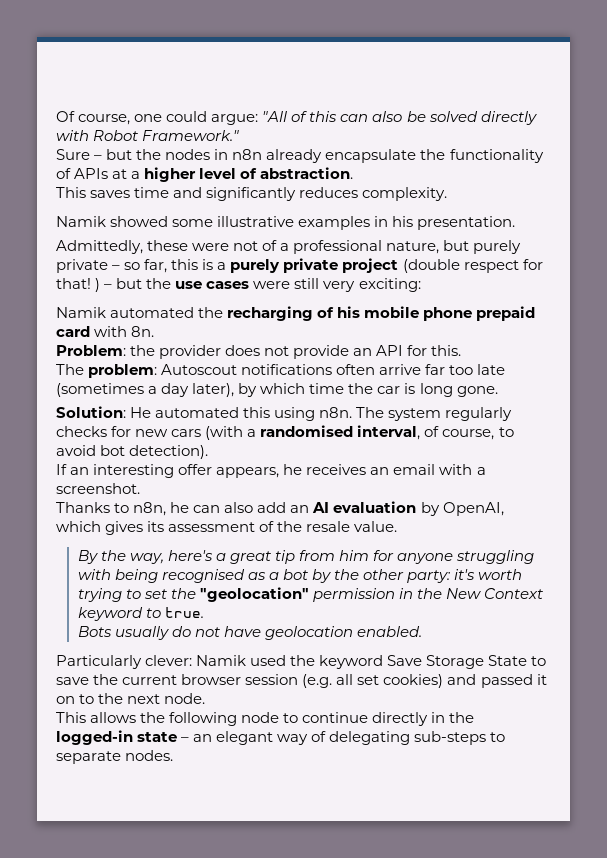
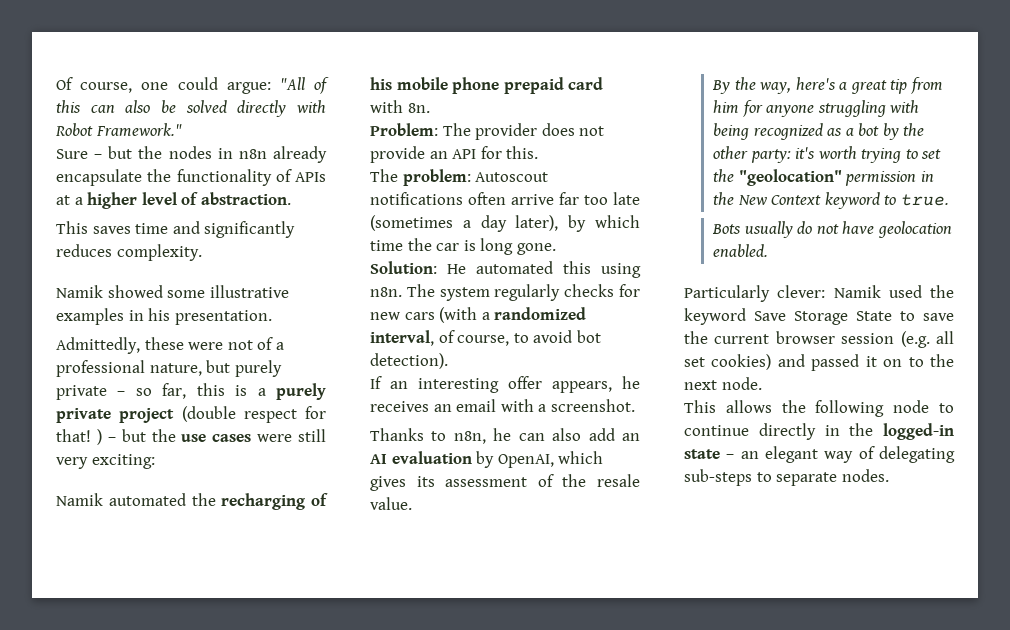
- Problem: the provider does not provide an API for this.
+ Problem: The provider does not provide an API for this.
- The system regularly checks for new cars (with a randomised interval, of course, to avoid bot detection).
+ The system regularly checks for new cars (with a randomized interval, of course, to avoid bot detection).
- By the way, here's a great tip from him for anyone struggling with being recognised as a bot by the other party: it's worth trying to set the "geolocation" permission in the New Context keyword to true.
+ By the way, here's a great tip from him for anyone struggling with being recognized as a bot by the other party: it's worth trying to set the "geolocation" permission in the New Context keyword to true.

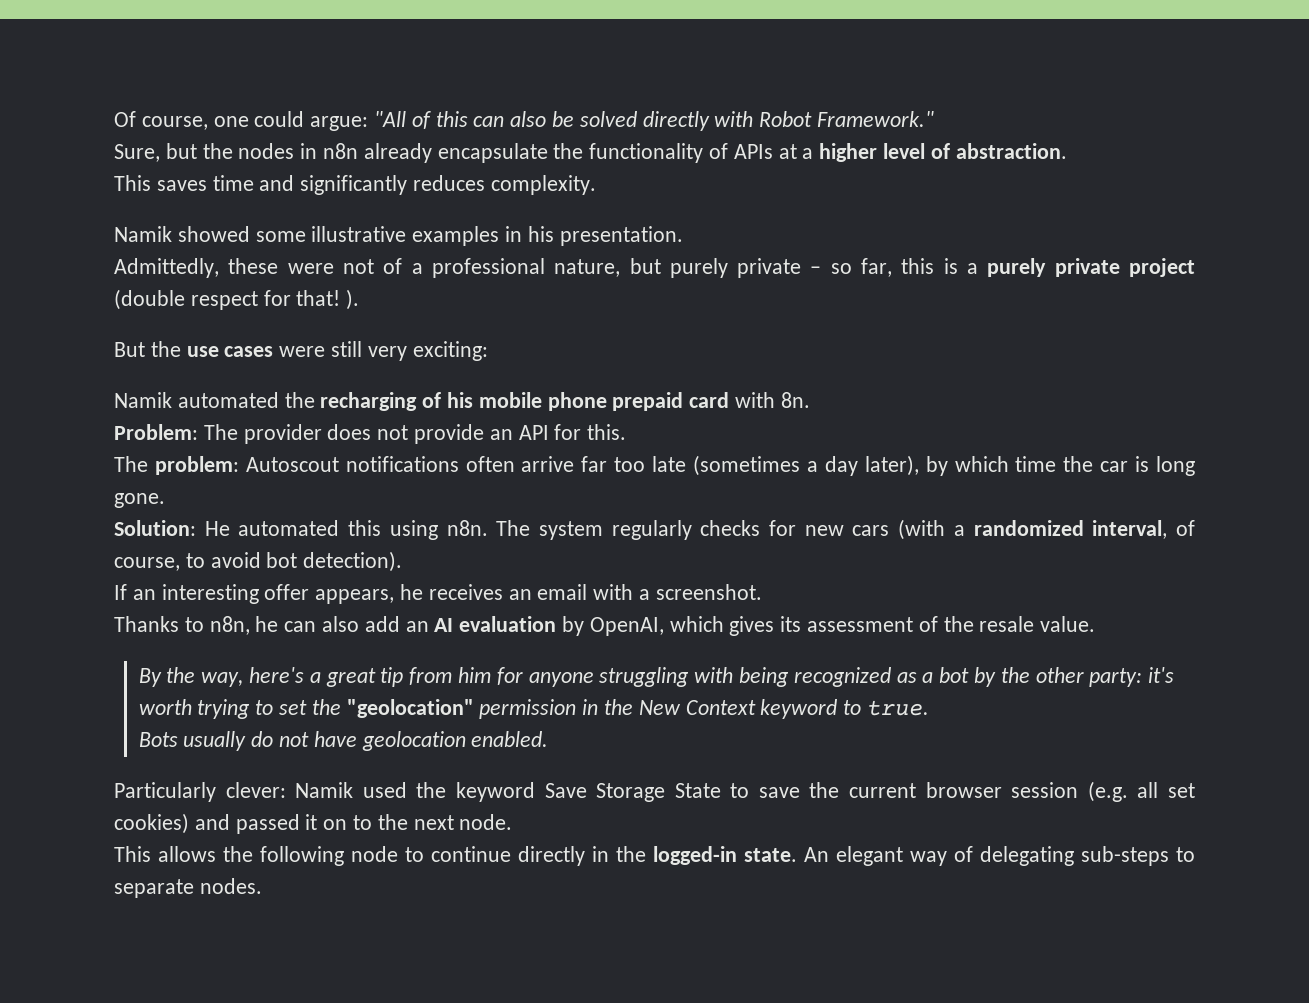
- Sure – but the nodes in n8n already encapsulate the functionality of APIs at a higher level of abstraction.
+ Sure, but the nodes in n8n already encapsulate the functionality of APIs at a higher level of abstraction.
- Admittedly, these were not of a professional nature, but purely private – so far, this is a purely private project (double respect for that! ) – but the use cases were still very exciting:
+ Admittedly, these were not of a professional nature, but purely private – so far, this is a purely private project (double respect for that! ).
+ But the use cases were still very exciting:
- This allows the following node to continue directly in the logged-in state – an elegant way of delegating sub-steps to separate nodes.
+ This allows the following node to continue directly in the logged-in state. An elegant way of delegating sub-steps to separate nodes.

